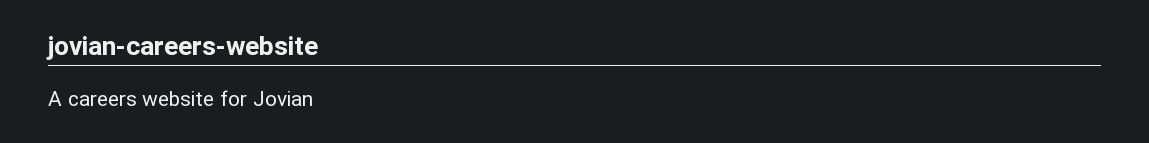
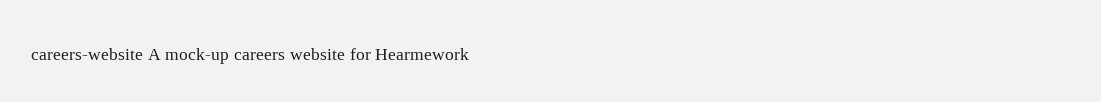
- jovian-careers-website
- A careers website for Jovian
+ careers-website A mock-up careers website for Hearmework

